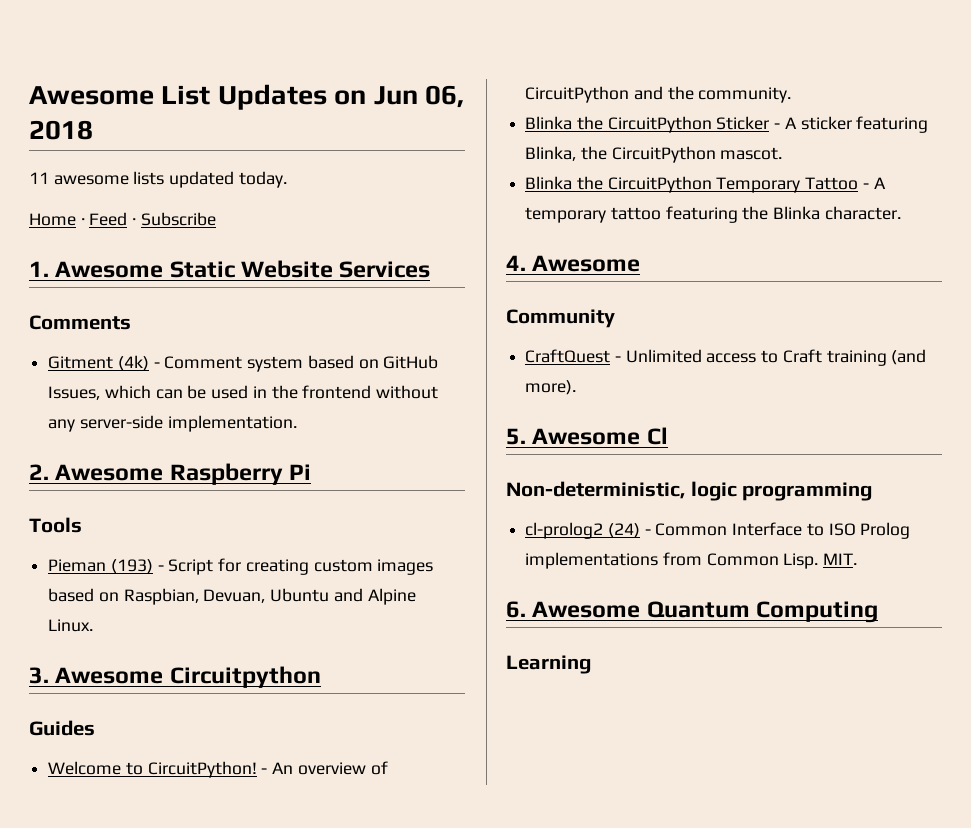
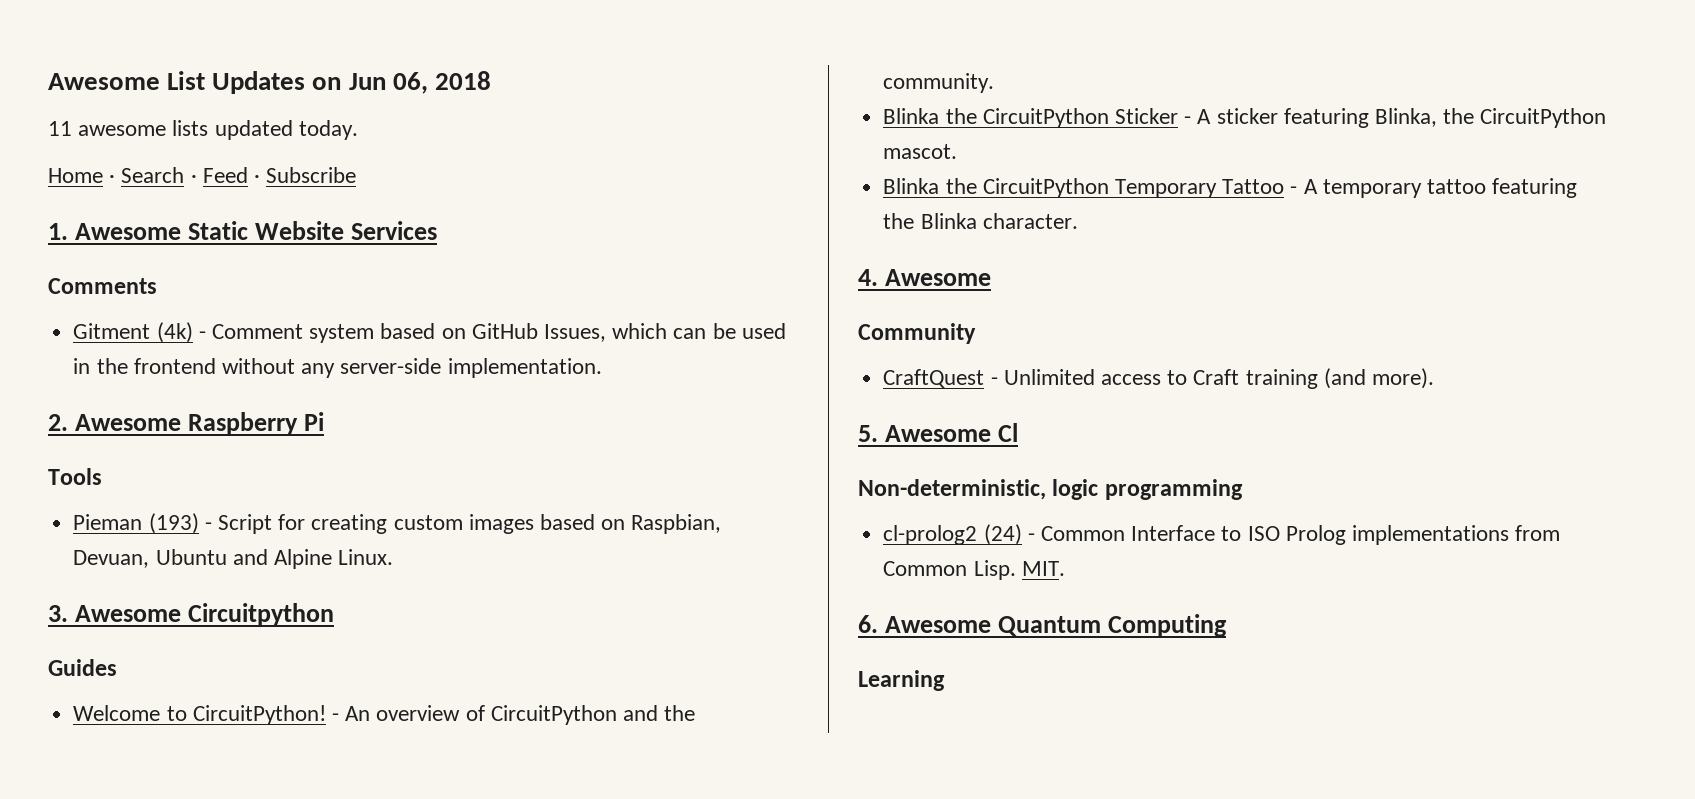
- Home · Feed · Subscribe
+ Home · Search · Feed · Subscribe

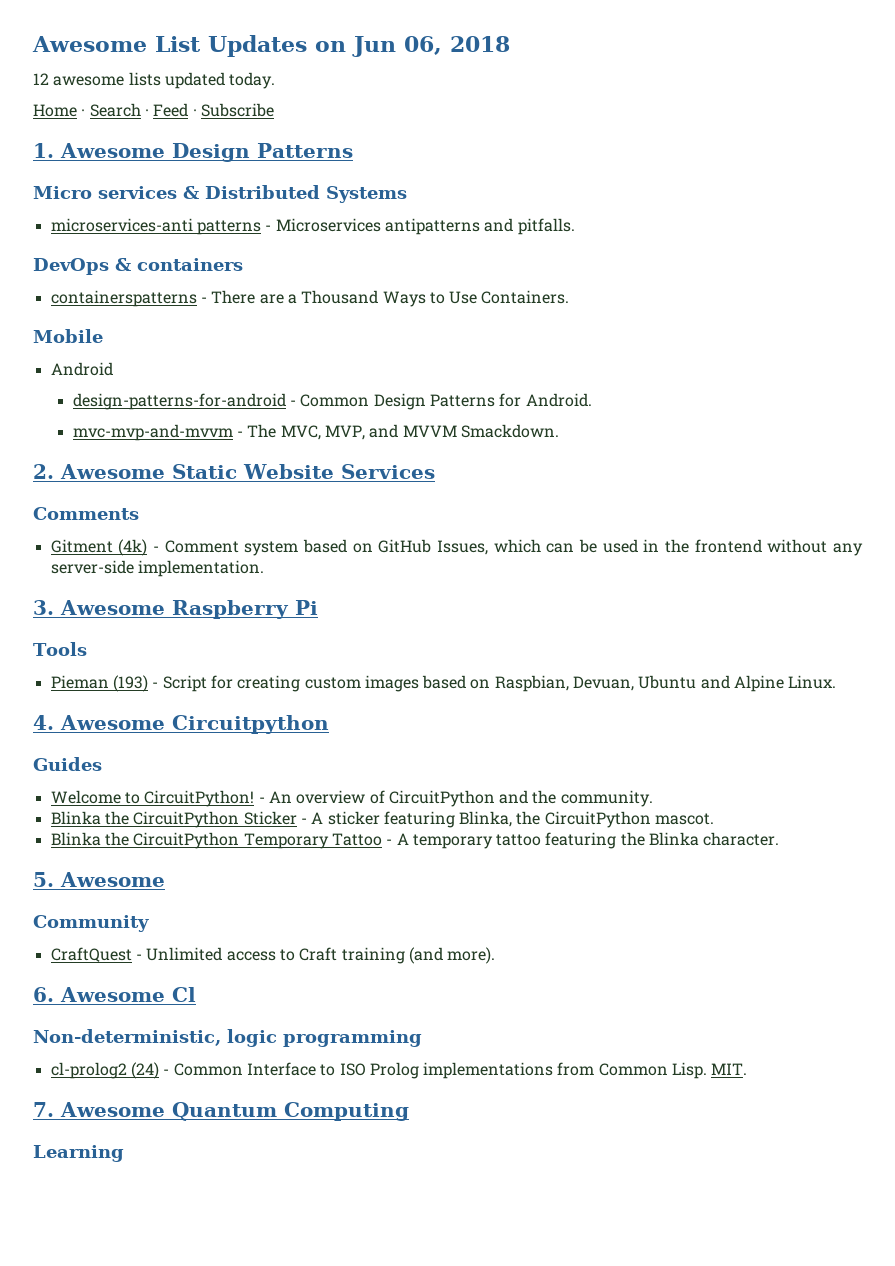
- 11 awesome lists updated today.
+ 12 awesome lists updated today.
- 1. Awesome Static Website Services
+ 1. Awesome Design Patterns
+ Micro services & Distributed Systems
+ microservices-anti patterns - Microservices antipatterns and pitfalls.
+ DevOps & containers
+ containerspatterns - There are a Thousand Ways to Use Containers.
+ Mobile
+ Android
+ design-patterns-for-android - Common Design Patterns for Android.
+ mvc-mvp-and-mvvm - The MVC, MVP, and MVVM Smackdown.
+ 2. Awesome Static Website Services
- 2. Awesome Raspberry Pi
+ 3. Awesome Raspberry Pi
- 3. Awesome Circuitpython
+ 4. Awesome Circuitpython
- 4. Awesome
+ 5. Awesome
- 5. Awesome Cl
+ 6. Awesome Cl
- 6. Awesome Quantum Computing
+ 7. Awesome Quantum Computing

